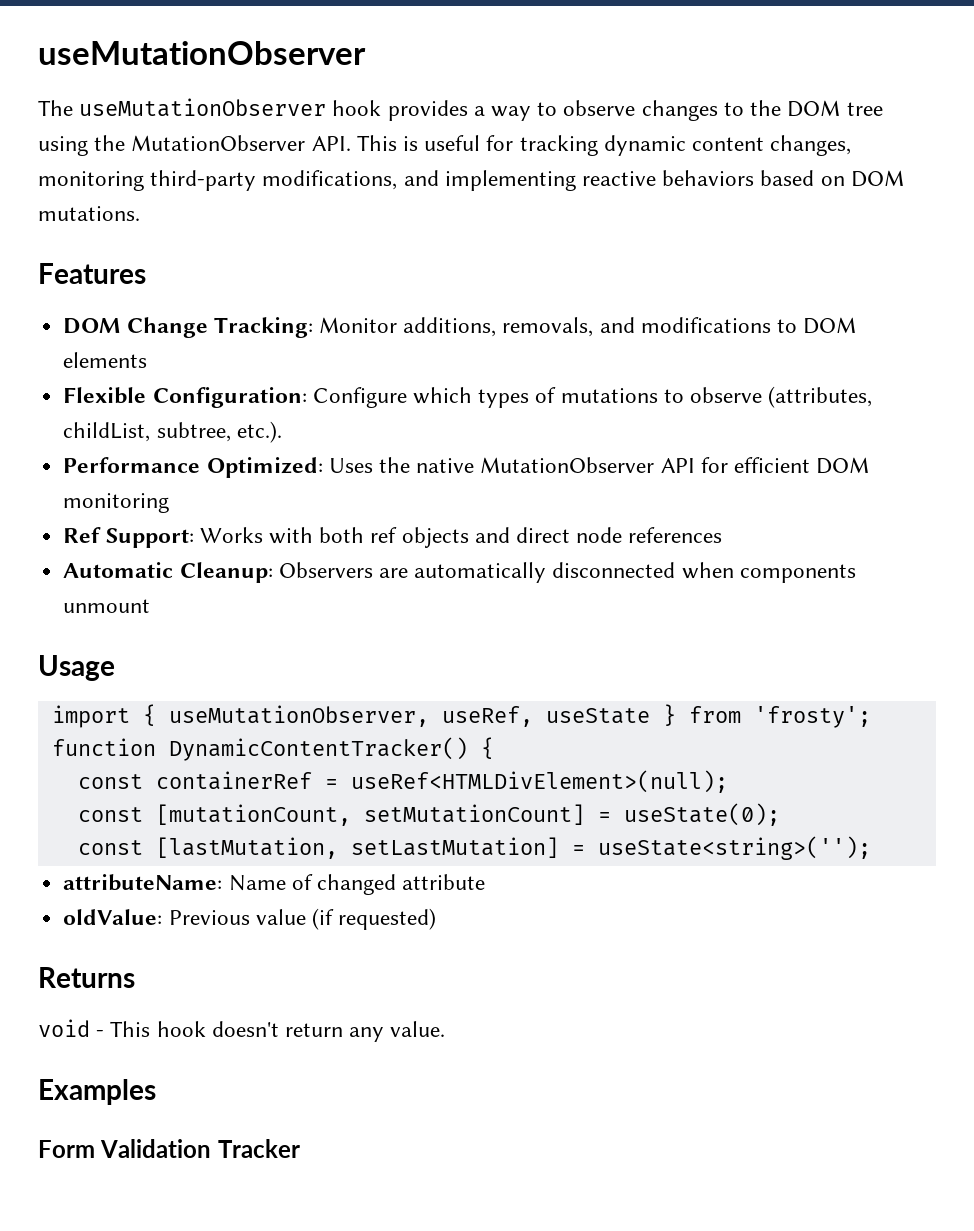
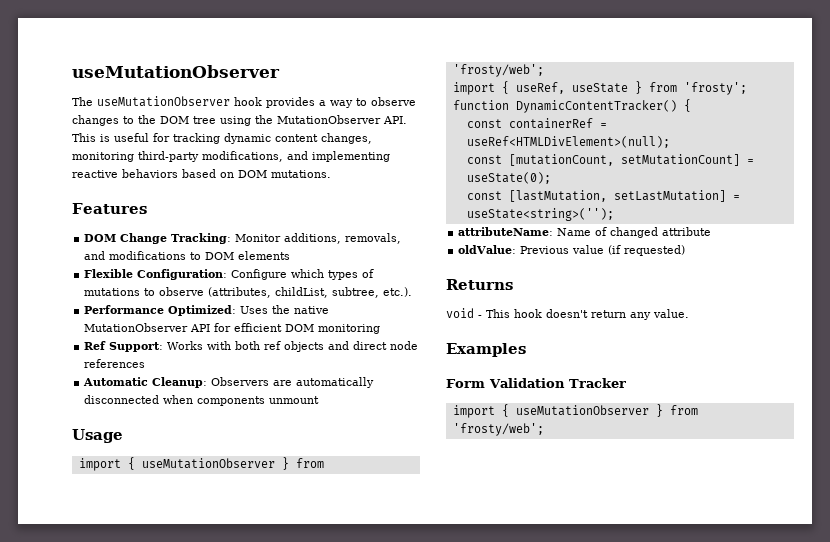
  Usage
- import { useMutationObserver, useRef, useState } from 'frosty';
+ import { useMutationObserver } from 'frosty/web';
+ import { useRef, useState } from 'frosty';
  Form Validation Tracker
+ import { useMutationObserver } from 'frosty/web';

